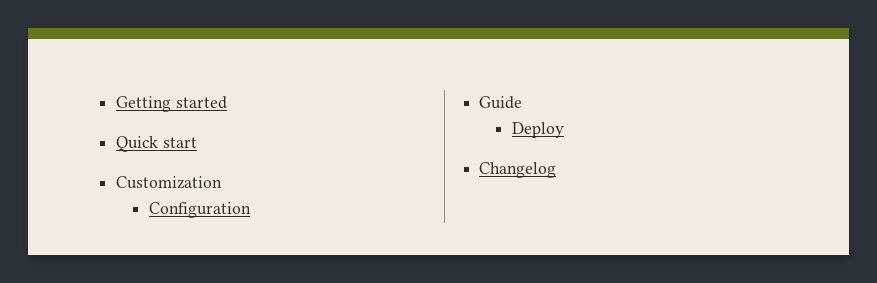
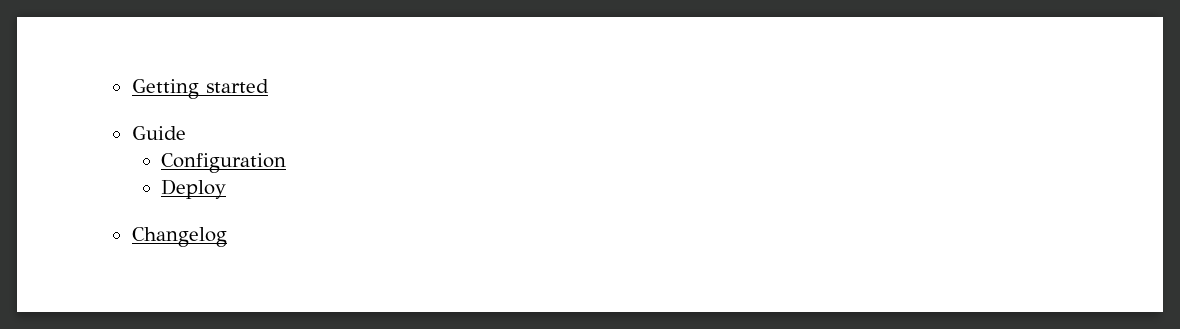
- Quick start
- Customization
+ Guide
- Guide

